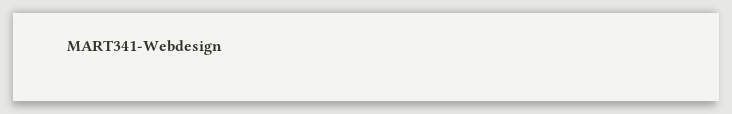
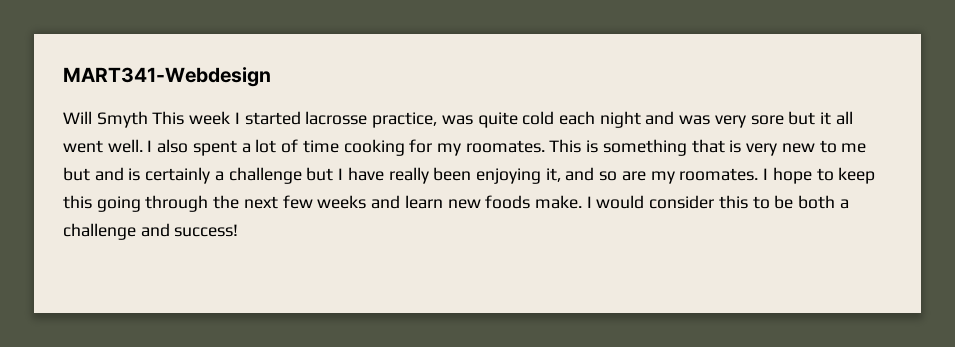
+ Will Smyth This week I started lacrosse practice, was quite cold each night and was very sore but it all went well. I also spent a lot of time cooking for my roomates. This is something that is very new to me but and is certainly a challenge but I have really been enjoying it, and so are my roomates. I hope to keep this going through the next few weeks and learn new foods make. I would consider this to be both a challenge and success!

